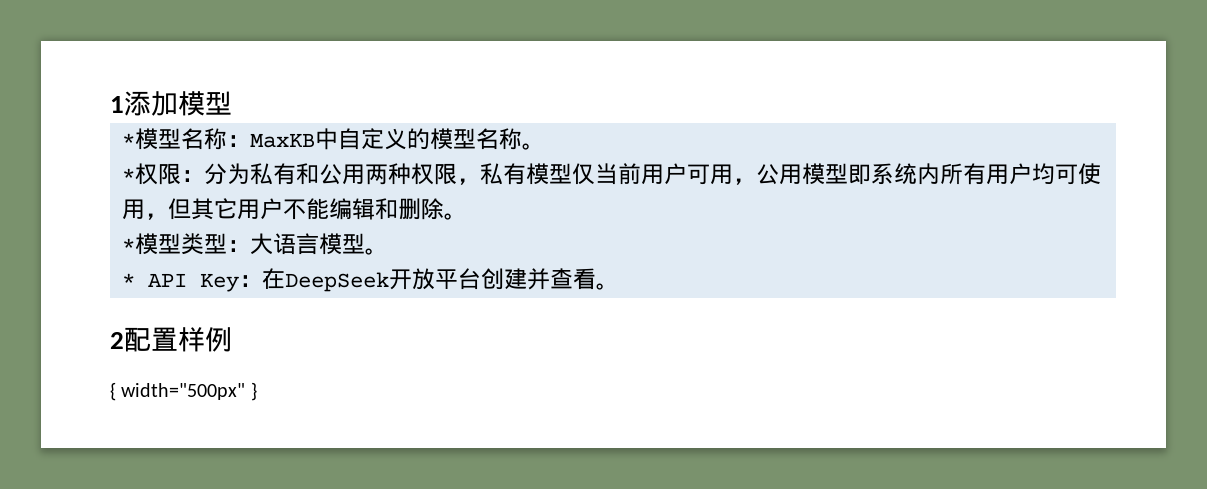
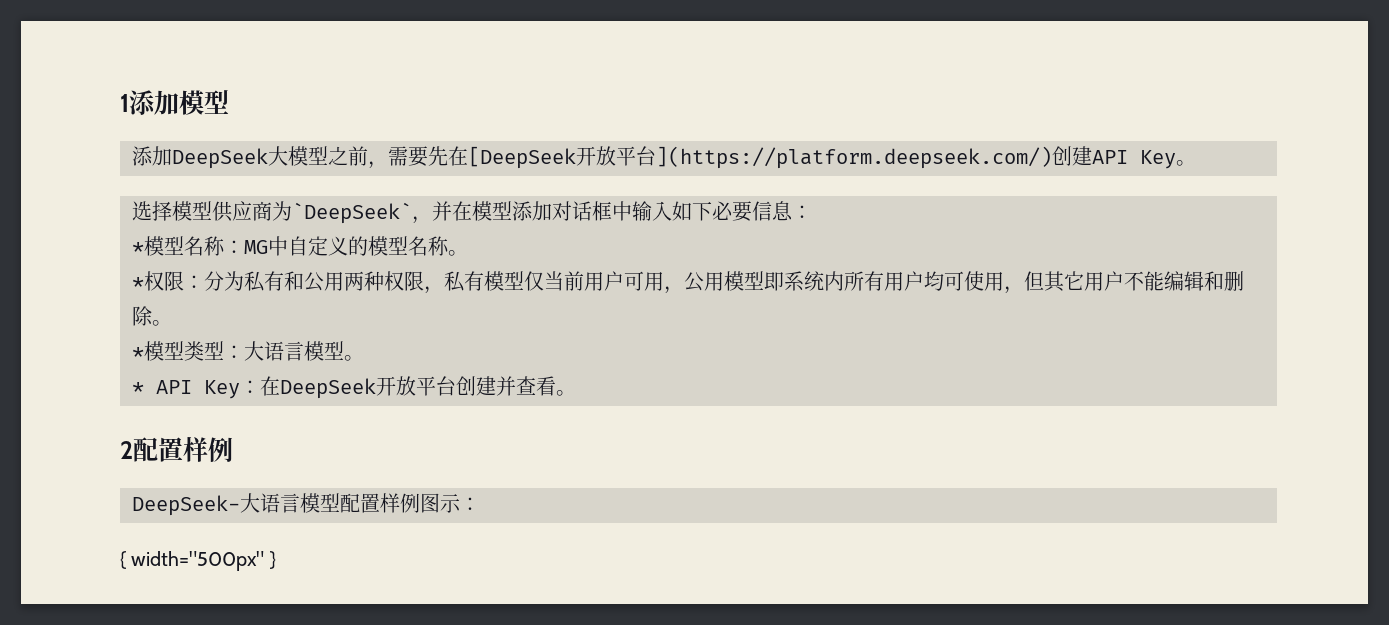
+ 添加DeepSeek大模型之前，需要先在[DeepSeek开放平台](https://platform.deepseek.com/)创建API Key。
+ 选择模型供应商为`DeepSeek`，并在模型添加对话框中输入如下必要信息：
- *模型名称：MaxKB中自定义的模型名称。
+ *模型名称：MG中自定义的模型名称。
+ DeepSeek-大语言模型配置样例图示：

